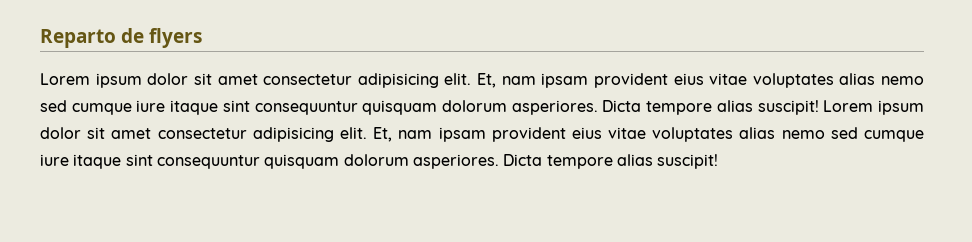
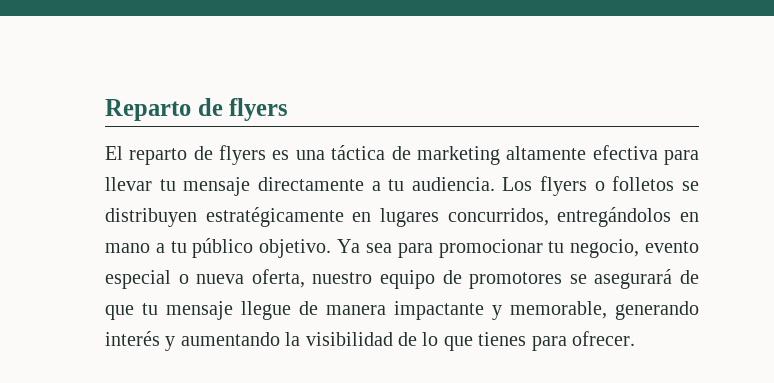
- Lorem ipsum dolor sit amet consectetur adipisicing elit. Et, nam ipsam provident eius vitae voluptates alias nemo sed cumque iure itaque sint consequuntur quisquam dolorum asperiores. Dicta tempore alias suscipit! Lorem ipsum dolor sit amet consectetur adipisicing elit. Et, nam ipsam provident eius vitae voluptates alias nemo sed cumque iure itaque sint consequuntur quisquam dolorum asperiores. Dicta tempore alias suscipit!
+ El reparto de flyers es una táctica de marketing altamente efectiva para llevar tu mensaje directamente a tu audiencia. Los flyers o folletos se distribuyen estratégicamente en lugares concurridos, entregándolos en mano a tu público objetivo. Ya sea para promocionar tu negocio, evento especial o nueva oferta, nuestro equipo de promotores se asegurará de que tu mensaje llegue de manera impactante y memorable, generando interés y aumentando la visibilidad de lo que tienes para ofrecer.

